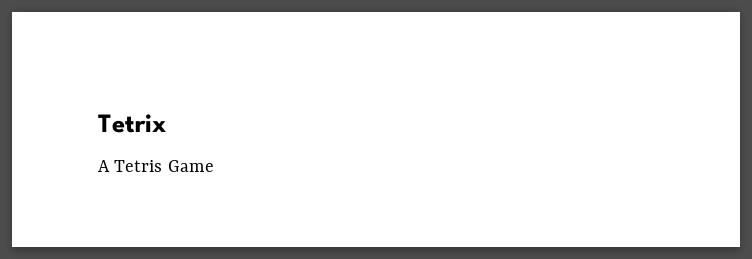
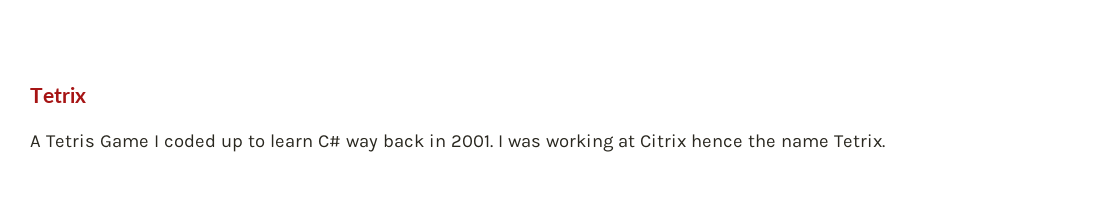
- A Tetris Game
+ A Tetris Game I coded up to learn C# way back in 2001. I was working at Citrix hence the name Tetrix.

